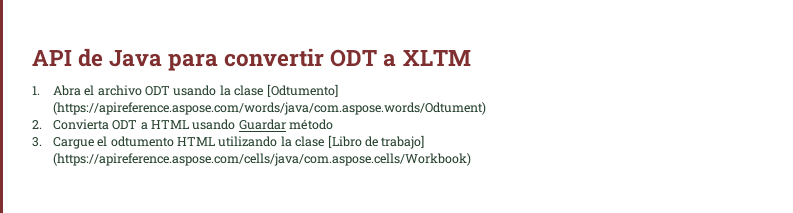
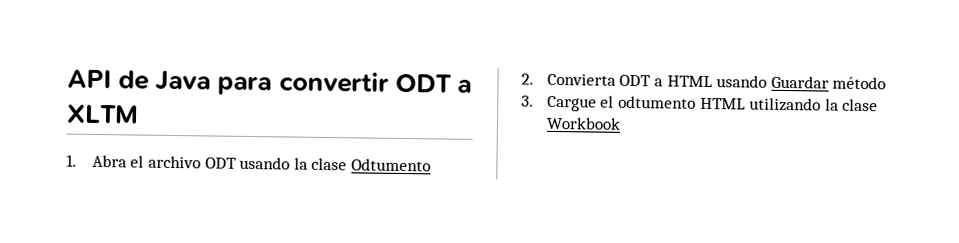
- 1. Abra el archivo ODT usando la clase [Odtumento] (https://apireference.aspose.com/words/java/com.aspose.words/Odtument)
+ 1. Abra el archivo ODT usando la clase Odtumento
- 3. Cargue el odtumento HTML utilizando la clase [Libro de trabajo] (https://apireference.aspose.com/cells/java/com.aspose.cells/Workbook)
+ 3. Cargue el odtumento HTML utilizando la clase Workbook

